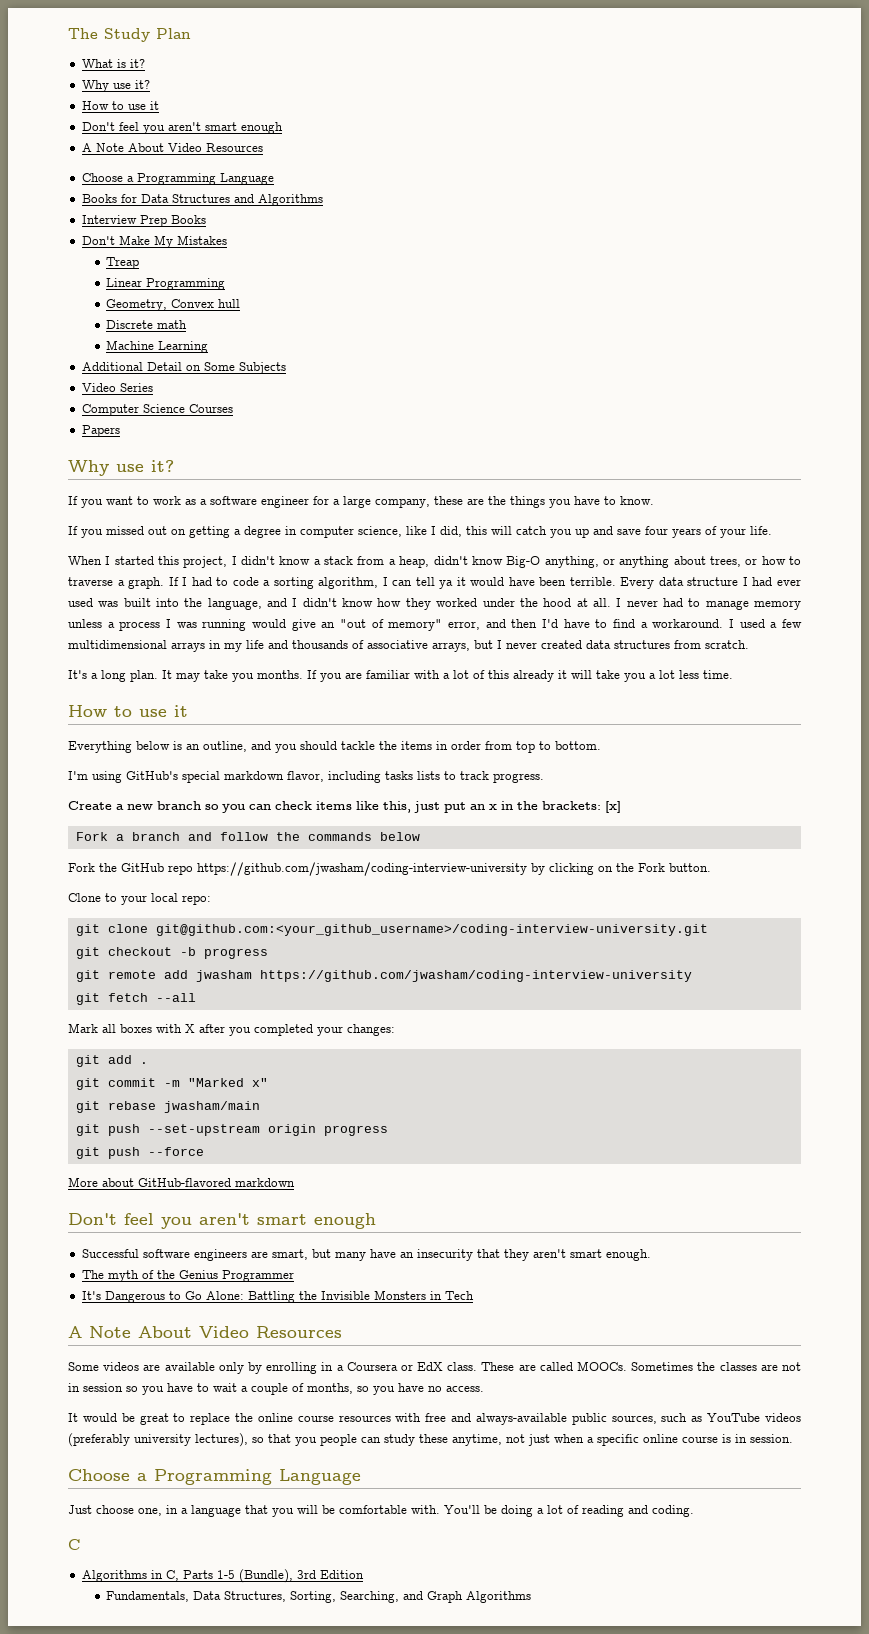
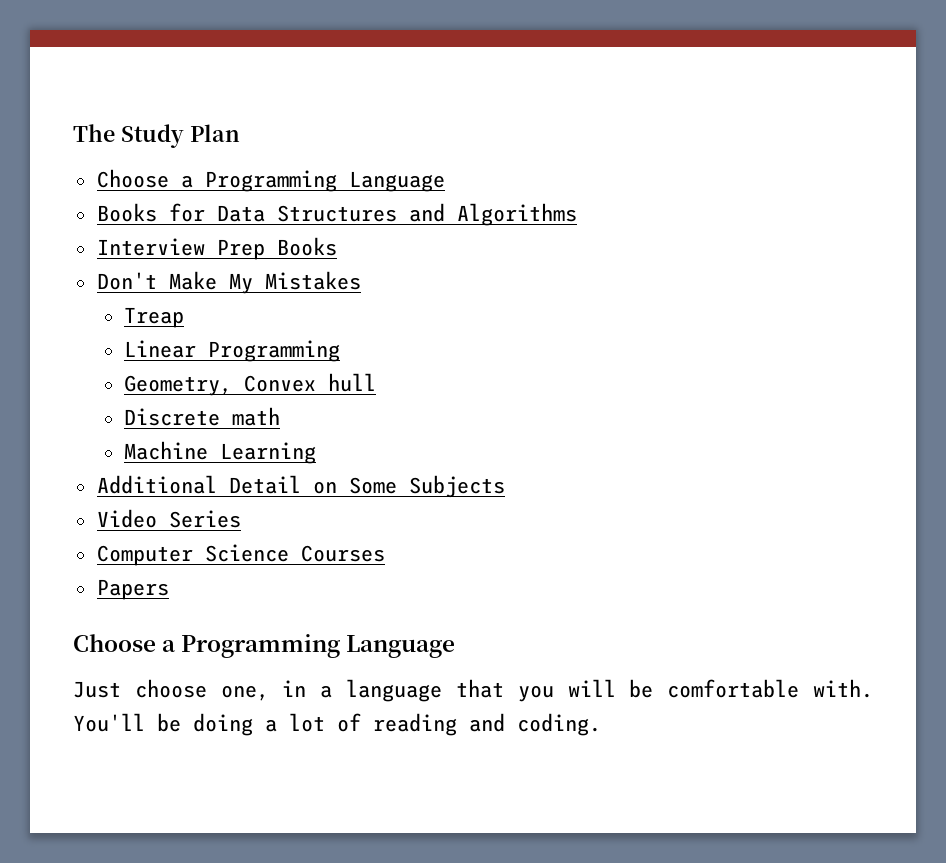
- What is it?
- Why use it?
- How to use it
- Don't feel you aren't smart enough
- A Note About Video Resources
  Papers
- Why use it?
- If you want to work as a software engineer for a large company, these are the things you have to know.
- If you missed out on getting a degree in computer science, like I did, this will catch you up and save four years of your life.
- When I started this project, I didn't know a stack from a heap, didn't know Big-O anything, or anything about trees, or how to traverse a graph. If I had to code a sorting algorithm, I can tell ya it would have been terrible. Every data structure I had ever used was built into the language, and I didn't know how they worked under the hood at all. I never had to manage memory unless a process I was running would give an "out of memory" error, and then I'd have to find a workaround. I used a few multidimensional arrays in my life and thousands of associative arrays, but I never created data structures from scratch.
- It's a long plan. It may take you months. If you are familiar with a lot of this already it will take you a lot less time.
- How to use it
- Everything below is an outline, and you should tackle the items in order from top to bottom.
- I'm using GitHub's special markdown flavor, including tasks lists to track progress.
- Create a new branch so you can check items like this, just put an x in the brackets: [x]
- Fork a branch and follow the commands below
- Fork the GitHub repo https://github.com/jwasham/coding-interview-university by clicking on the Fork button.
- Clone to your local repo:
- git clone git@github.com:<your_github_username>/coding-interview-university.git
- git checkout -b progress
- git remote add jwasham https://github.com/jwasham/coding-interview-university
- git fetch --all
- Mark all boxes with X after you completed your changes:
- git add .
- git commit -m "Marked x"
- git rebase jwasham/main
- git push --set-upstream origin progress
- git push --force
- More about GitHub-flavored markdown
- Don't feel you aren't smart enough
- Successful software engineers are smart, but many have an insecurity that they aren't smart enough.
- The myth of the Genius Programmer
- It's Dangerous to Go Alone: Battling the Invisible Monsters in Tech
- A Note About Video Resources
- Some videos are available only by enrolling in a Coursera or EdX class. These are called MOOCs. Sometimes the classes are not in session so you have to wait a couple of months, so you have no access.
- It would be great to replace the online course resources with free and always-available public sources, such as YouTube videos (preferably university lectures), so that you people can study these anytime, not just when a specific online course is in session.
- C
- Algorithms in C, Parts 1-5 (Bundle), 3rd Edition
- Fundamentals, Data Structures, Sorting, Searching, and Graph Algorithms

